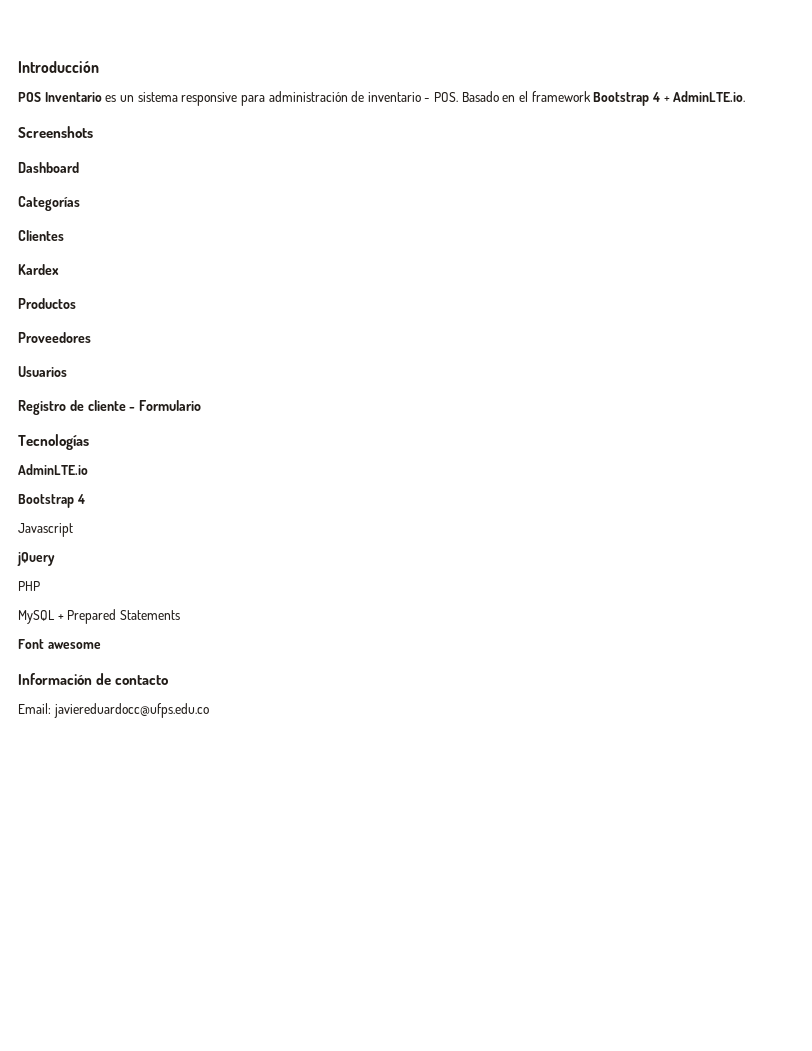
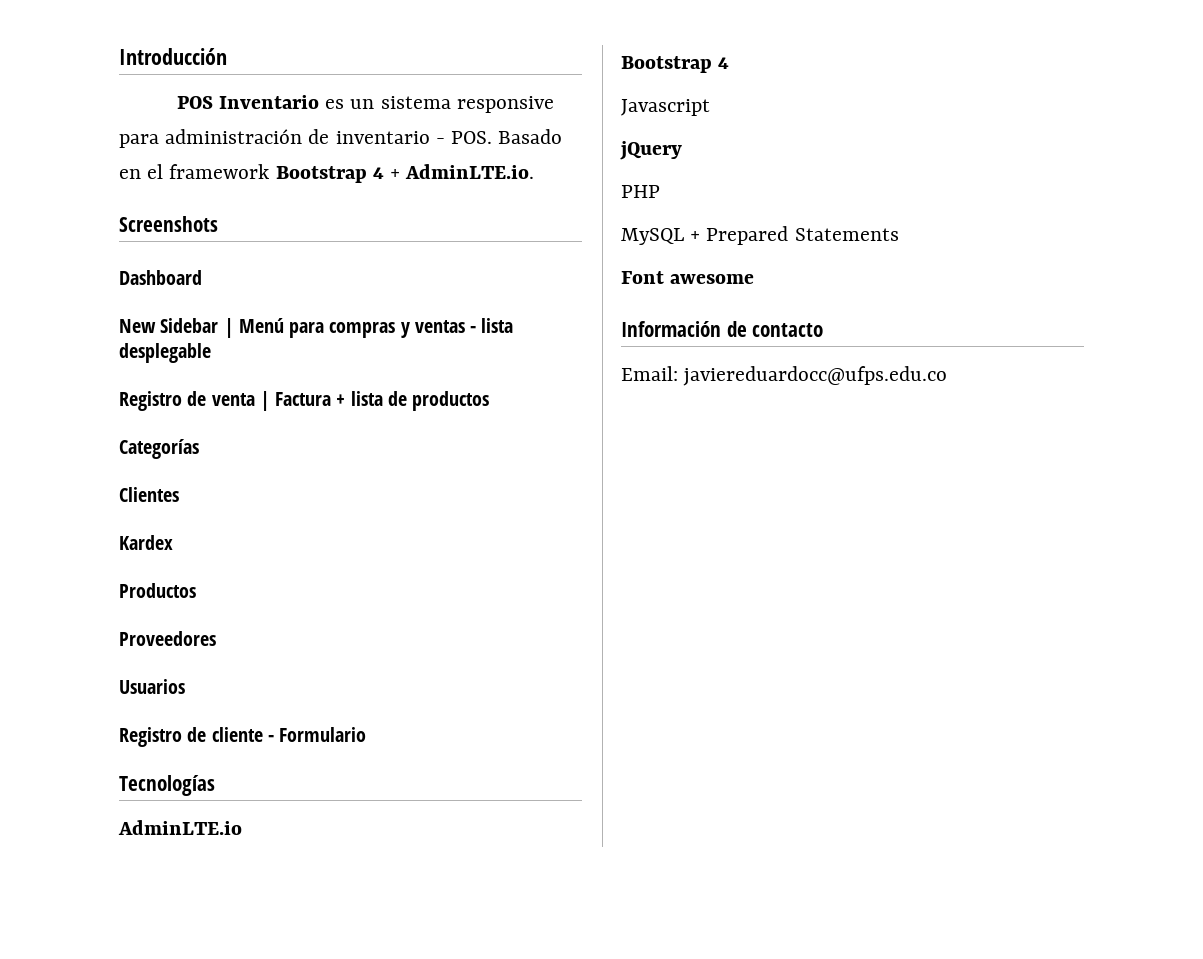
+ New Sidebar | Menú para compras y ventas - lista desplegable
+ Registro de venta | Factura + lista de productos

